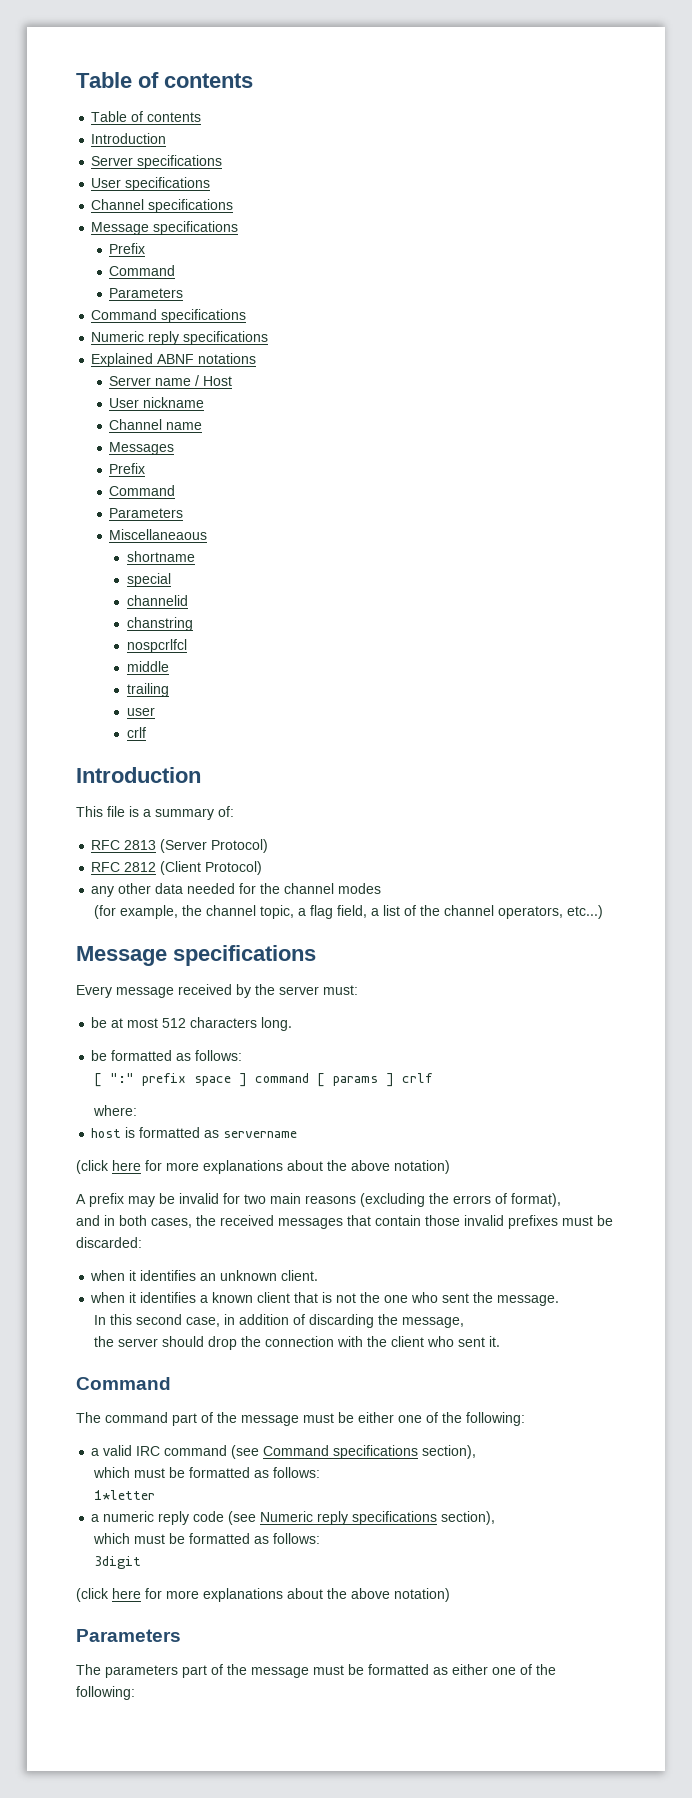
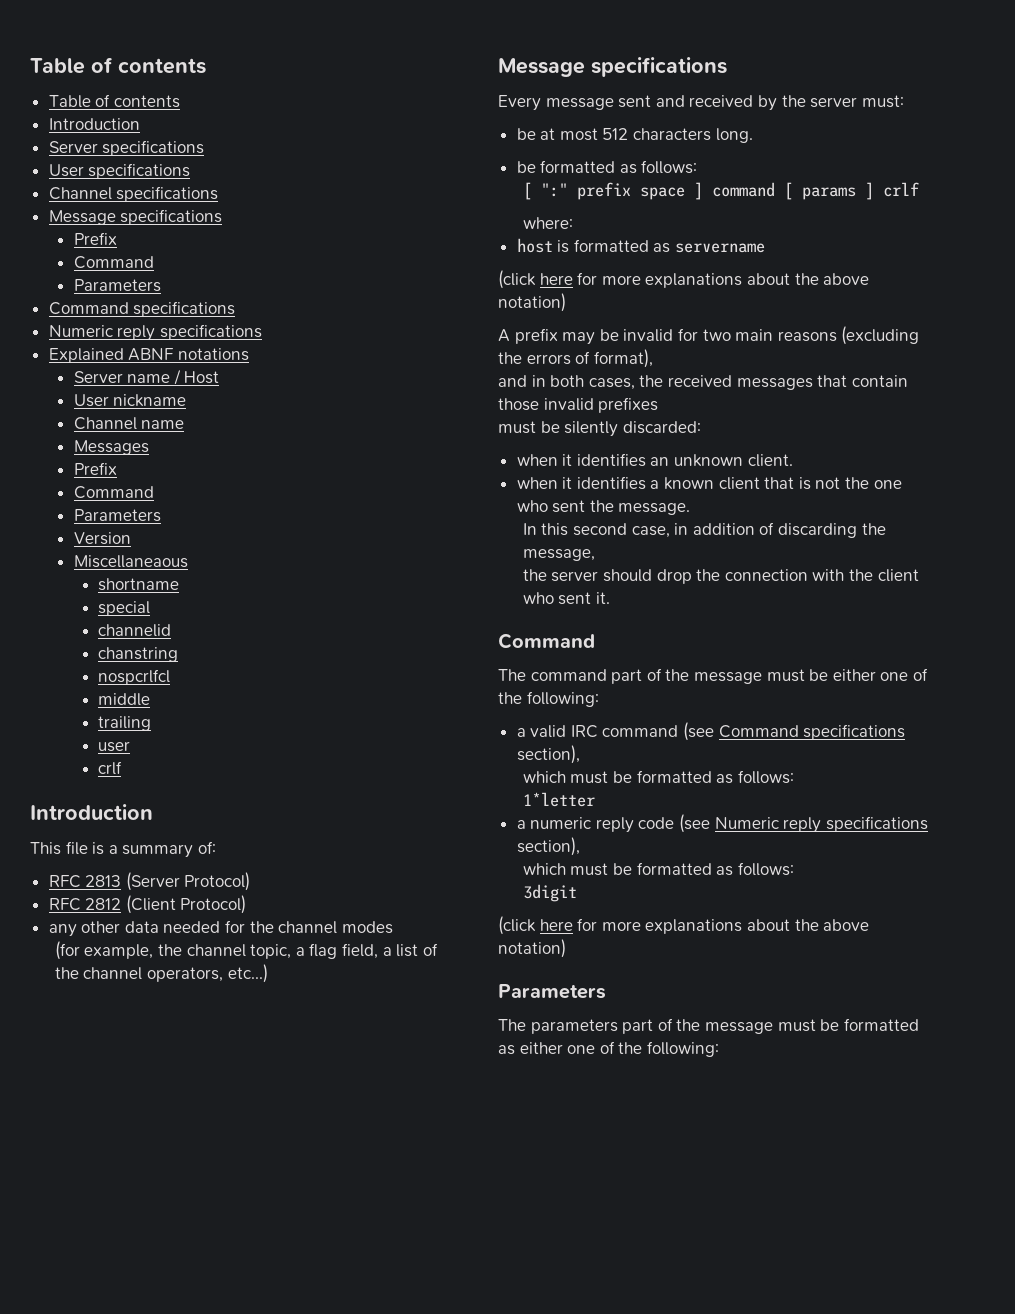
+ Version
- Every message received by the server must:
+ Every message sent and received by the server must:
- and in both cases, the received messages that contain those invalid prefixes must be discarded:
+ and in both cases, the received messages that contain those invalid prefixes
+ must be silently discarded:

